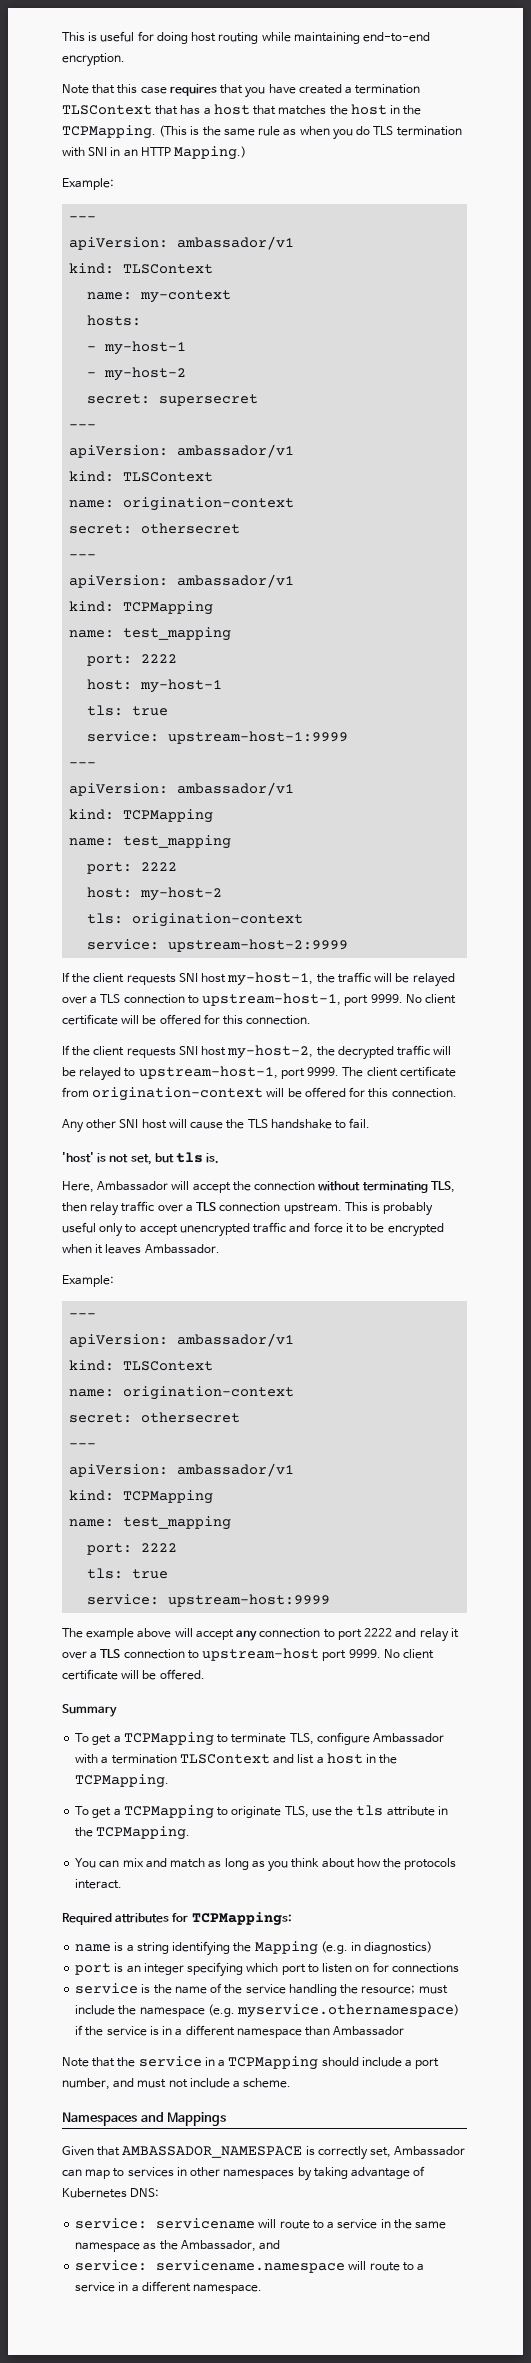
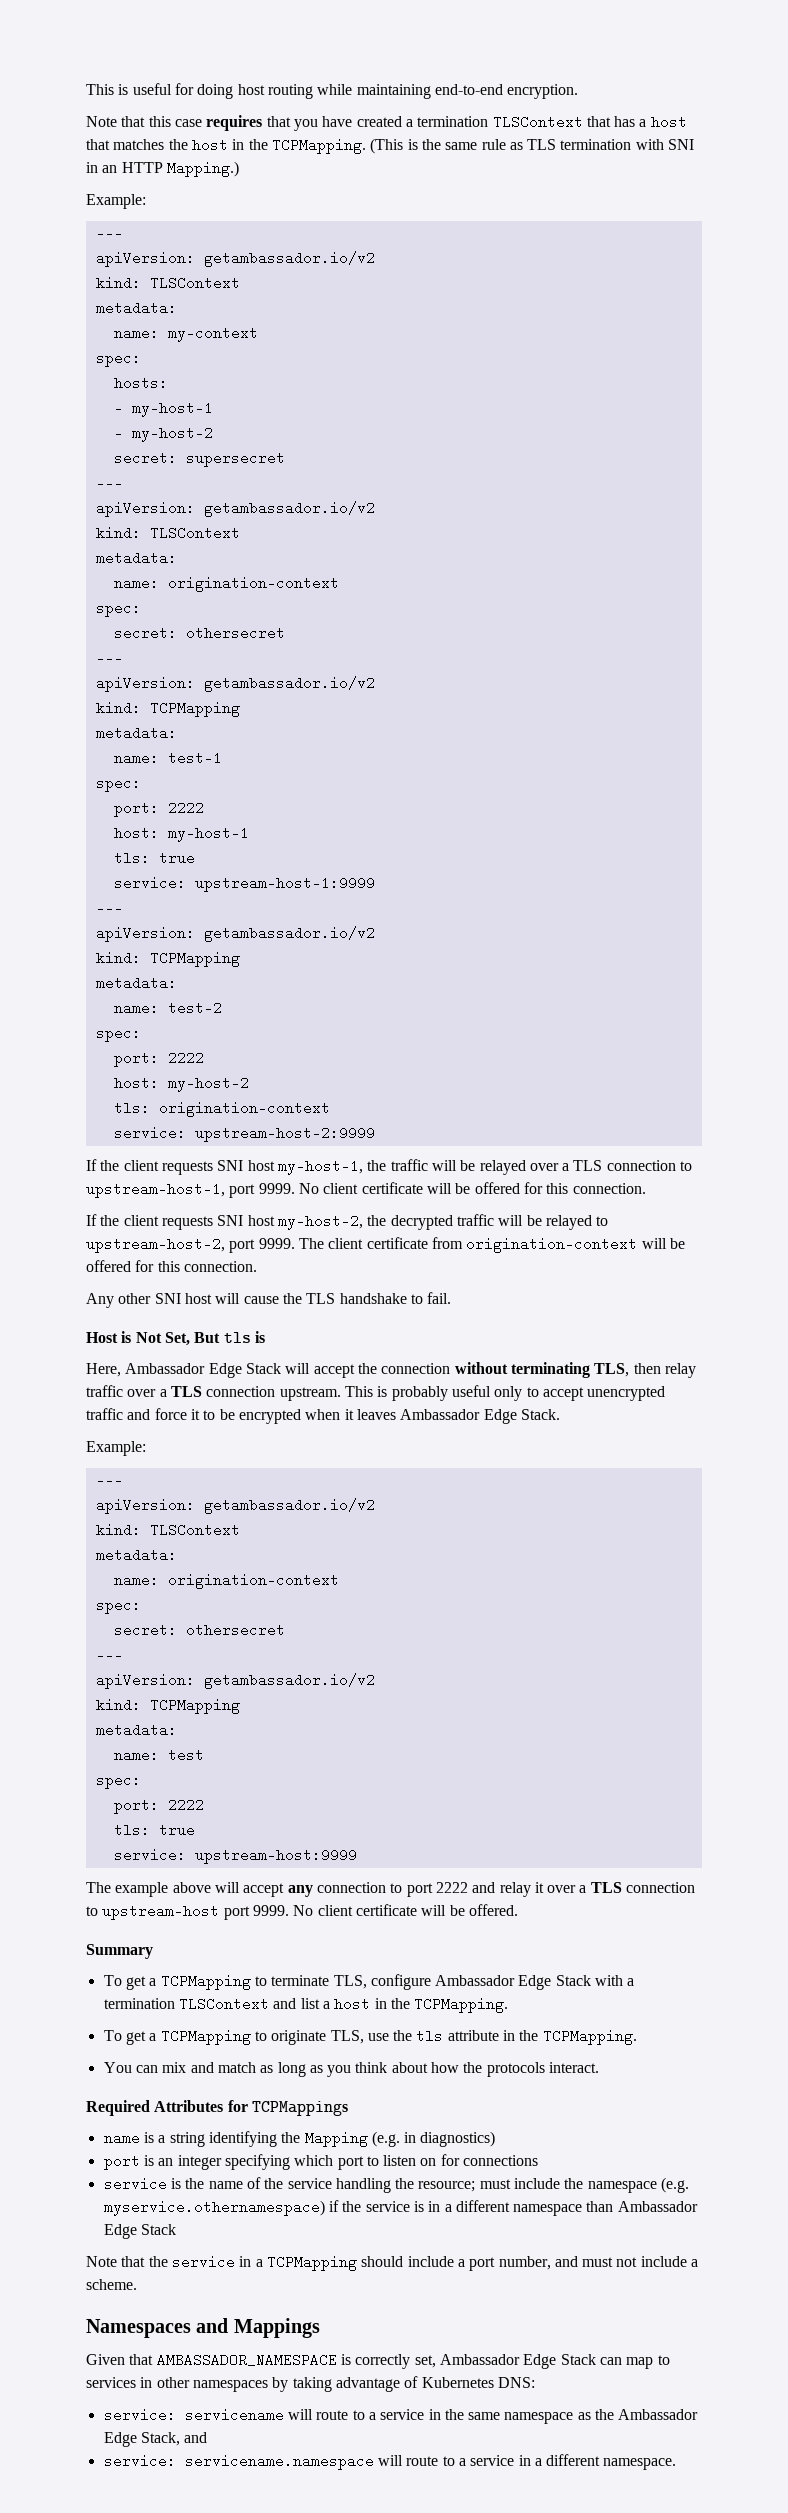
- (This is the same rule as when you do TLS termination with SNI in an HTTP Mapping.)
+ (This is the same rule as TLS termination with SNI in an HTTP Mapping.)
  Example:
  ---
- apiVersion: ambassador/v1
+ apiVersion: getambassador.io/v2
  kind: TLSContext
+ metadata:
  name: my-context
+ spec:
  secret: supersecret
  ---
- apiVersion: ambassador/v1
+ apiVersion: getambassador.io/v2
  kind: TLSContext
+ metadata:
  name: origination-context
+ spec:
  secret: othersecret
  ---
- apiVersion: ambassador/v1
+ apiVersion: getambassador.io/v2
  kind: TCPMapping
- name: test_mapping
+ metadata:
+ name: test-1
+ spec:
  service: upstream-host-1:9999
  ---
- apiVersion: ambassador/v1
+ apiVersion: getambassador.io/v2
  kind: TCPMapping
- name: test_mapping
+ metadata:
+ name: test-2
+ spec:
- If the client requests SNI host my-host-2, the decrypted traffic will be relayed to upstream-host-1, port 9999.
+ If the client requests SNI host my-host-2, the decrypted traffic will be relayed to upstream-host-2, port 9999.
- 'host' is not set, but tls is.
+ Host is Not Set, But tls is
- Here, Ambassador will accept the connection without terminating TLS, then relay traffic over a TLS connection upstream.
+ Here, Ambassador Edge Stack will accept the connection without terminating TLS, then relay traffic over a TLS connection upstream.
- This is probably useful only to accept unencrypted traffic and force it to be encrypted when it leaves Ambassador.
+ This is probably useful only to accept unencrypted traffic and force it to be encrypted when it leaves Ambassador Edge Stack.
  Example:
  ---
- apiVersion: ambassador/v1
+ apiVersion: getambassador.io/v2
  kind: TLSContext
+ metadata:
  name: origination-context
+ spec:
  secret: othersecret
  ---
- apiVersion: ambassador/v1
+ apiVersion: getambassador.io/v2
  kind: TCPMapping
- name: test_mapping
+ metadata:
+ name: test
+ spec:
- To get a TCPMapping to terminate TLS, configure Ambassador with a termination TLSContext and list a host in the TCPMapping.
+ To get a TCPMapping to terminate TLS, configure Ambassador Edge Stack with a termination TLSContext and list a host in the TCPMapping.
- Required attributes for TCPMappings:
+ Required Attributes for TCPMappings
- service is the name of the service handling the resource; must include the namespace (e.g. myservice.othernamespace) if the service is in a different namespace than Ambassador
+ service is the name of the service handling the resource; must include the namespace (e.g. myservice.othernamespace) if the service is in a different namespace than Ambassador Edge Stack
- Given that AMBASSADOR_NAMESPACE is correctly set, Ambassador can map to services in other namespaces by taking advantage of Kubernetes DNS:
+ Given that AMBASSADOR_NAMESPACE is correctly set, Ambassador Edge Stack can map to services in other namespaces by taking advantage of Kubernetes DNS:
- service: servicename will route to a service in the same namespace as the Ambassador, and
+ service: servicename will route to a service in the same namespace as the Ambassador Edge Stack, and

